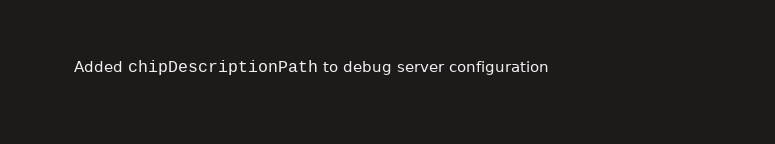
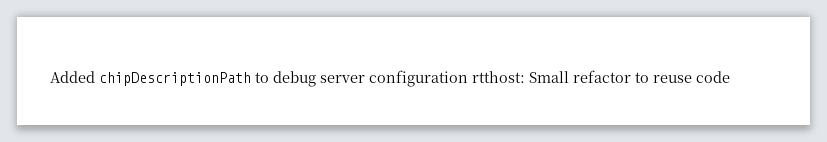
- Added chipDescriptionPath to debug server configuration
+ Added chipDescriptionPath to debug server configuration rtthost: Small refactor to reuse code

